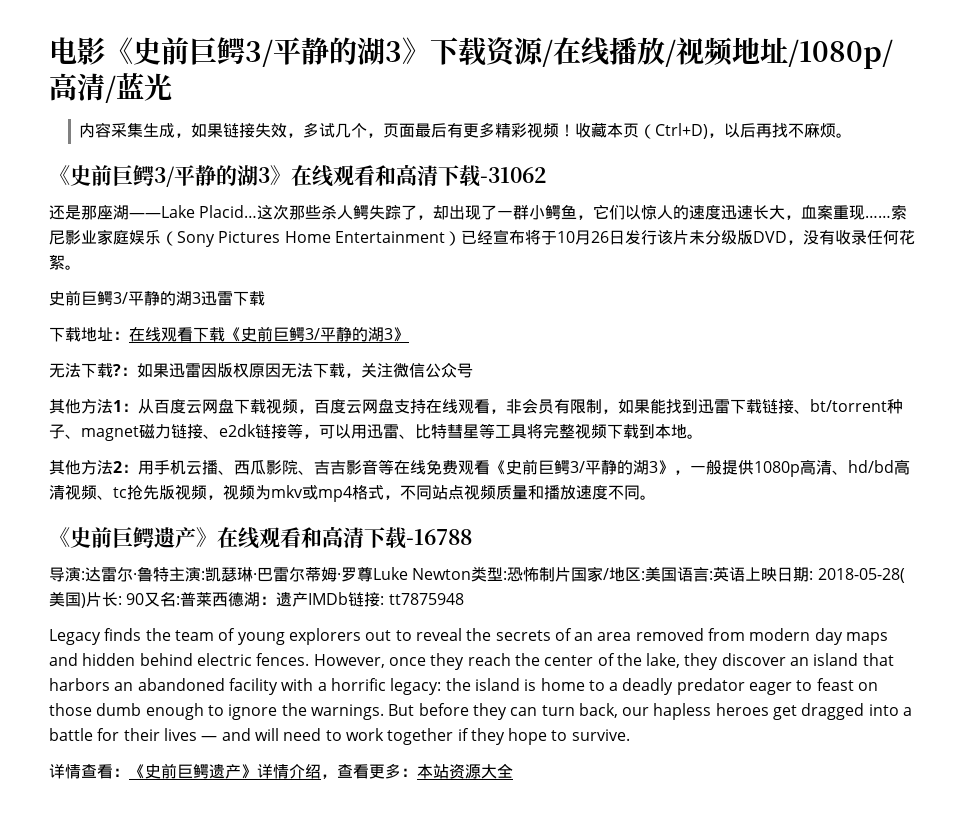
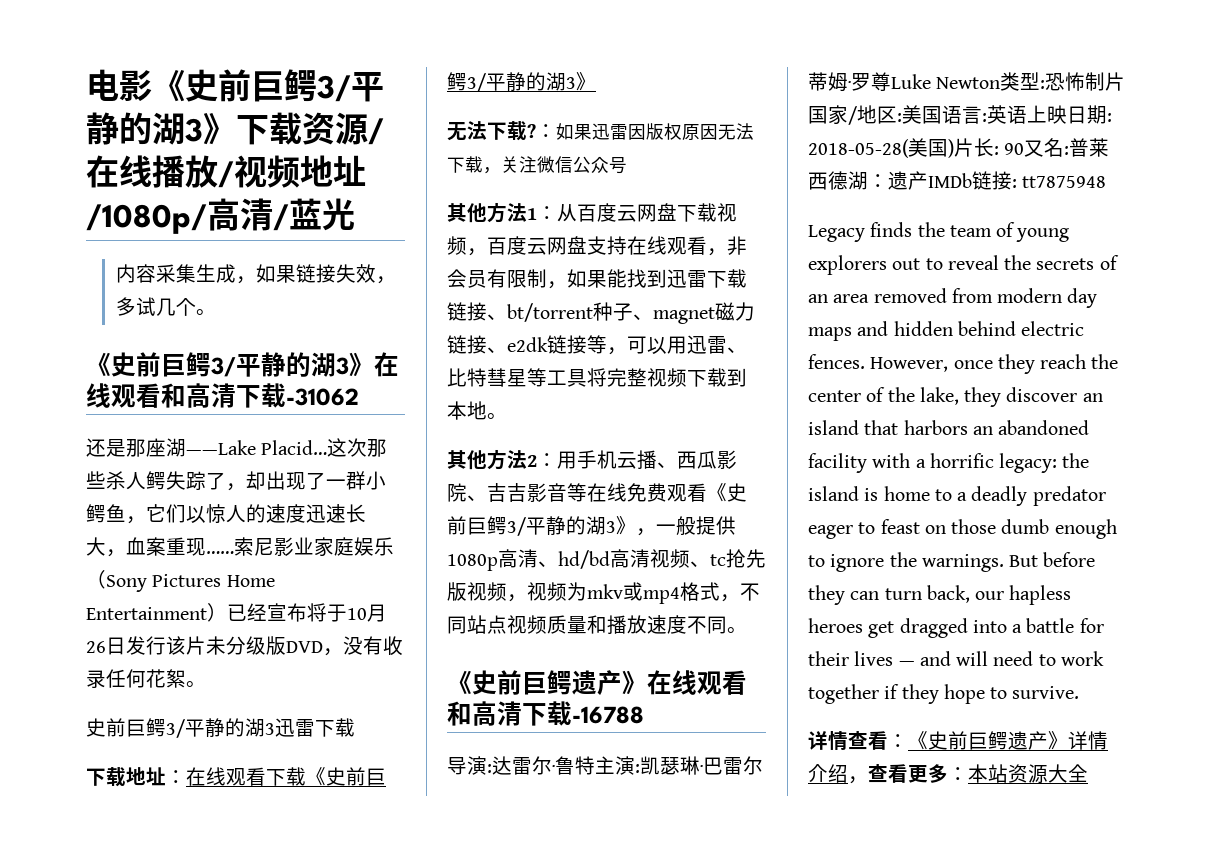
- 内容采集生成，如果链接失效，多试几个，页面最后有更多精彩视频！收藏本页（Ctrl+D)，以后再找不麻烦。
+ 内容采集生成，如果链接失效，多试几个。

